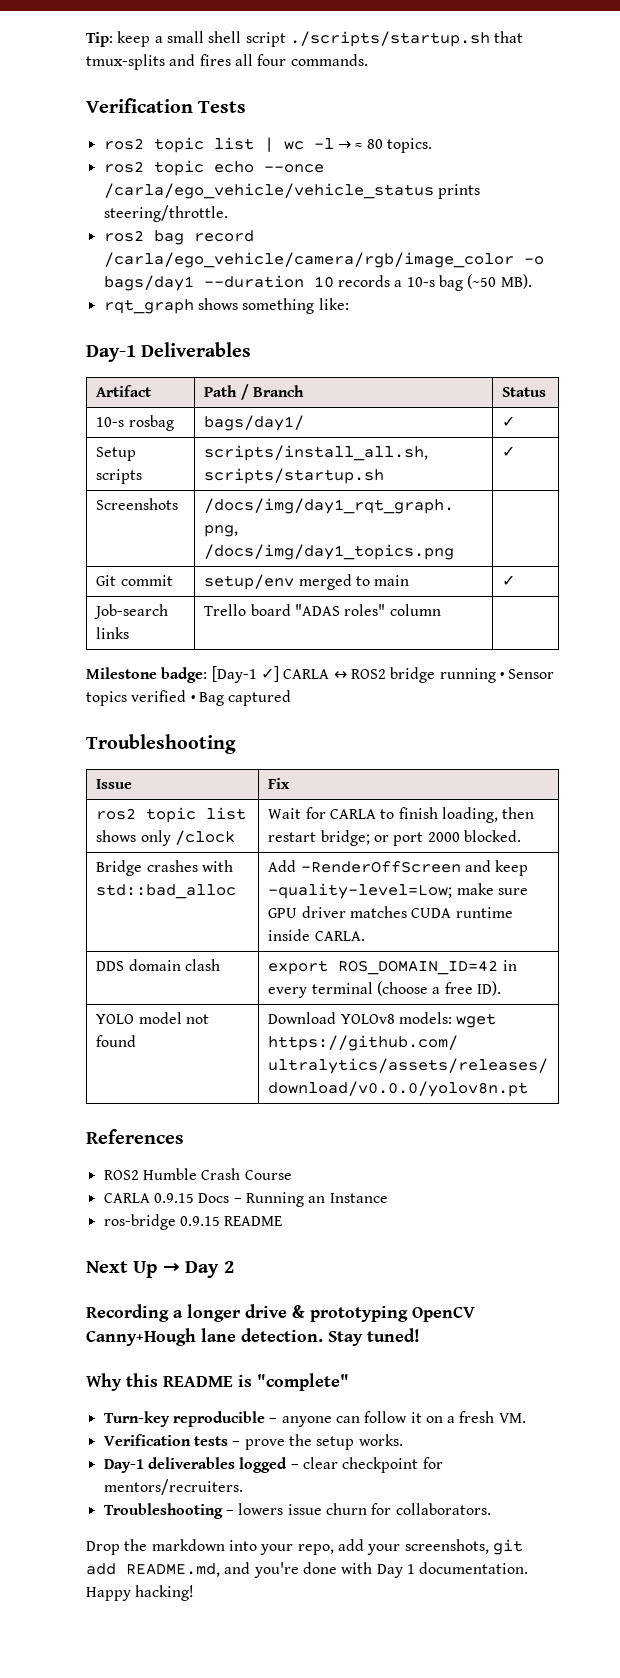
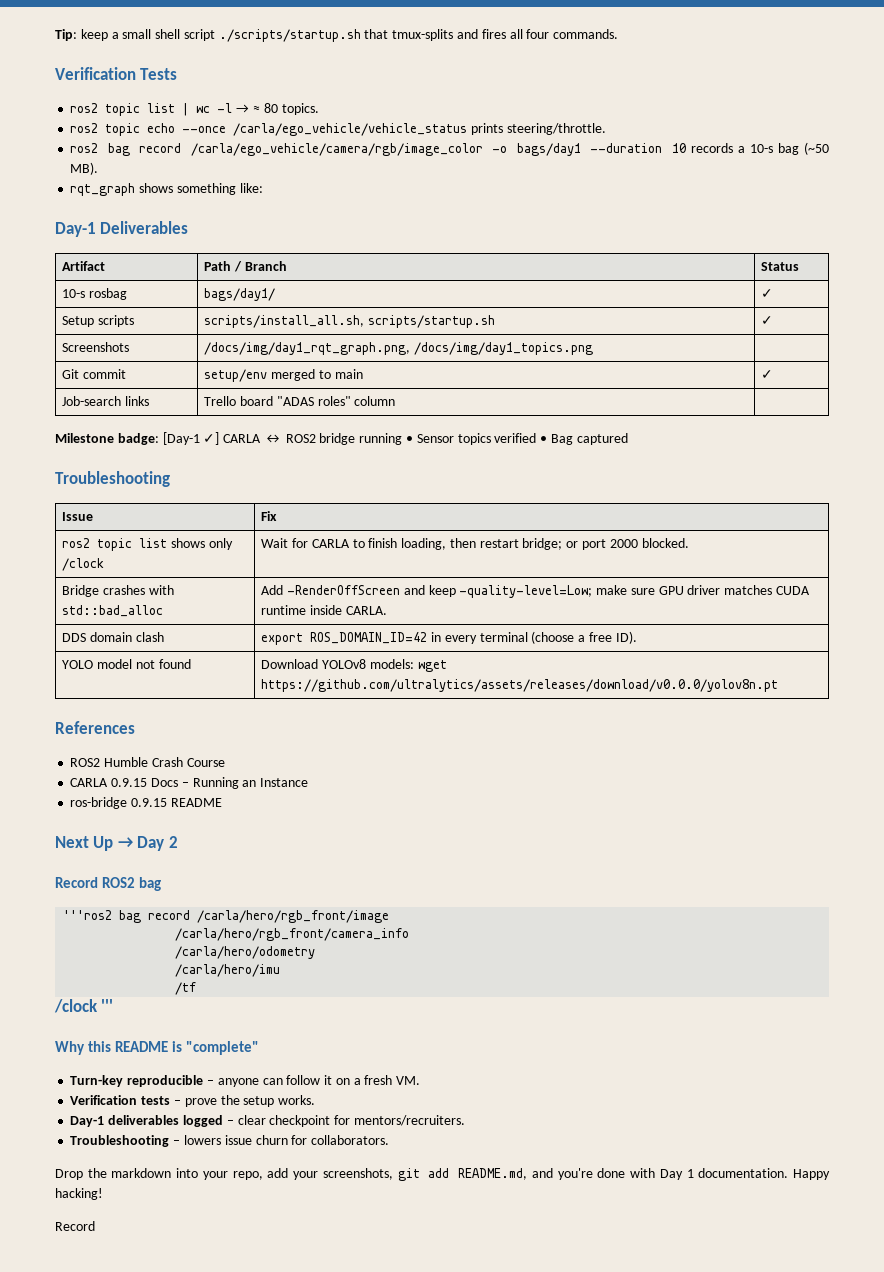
- Recording a longer drive & prototyping OpenCV Canny+Hough lane detection. Stay tuned!
+ Record ROS2 bag
+ '''ros2 bag record /carla/hero/rgb_front/image
+ /carla/hero/rgb_front/camera_info
+ /carla/hero/odometry
+ /carla/hero/imu
+ /tf
+ /clock '''
  Happy hacking!
+ Record

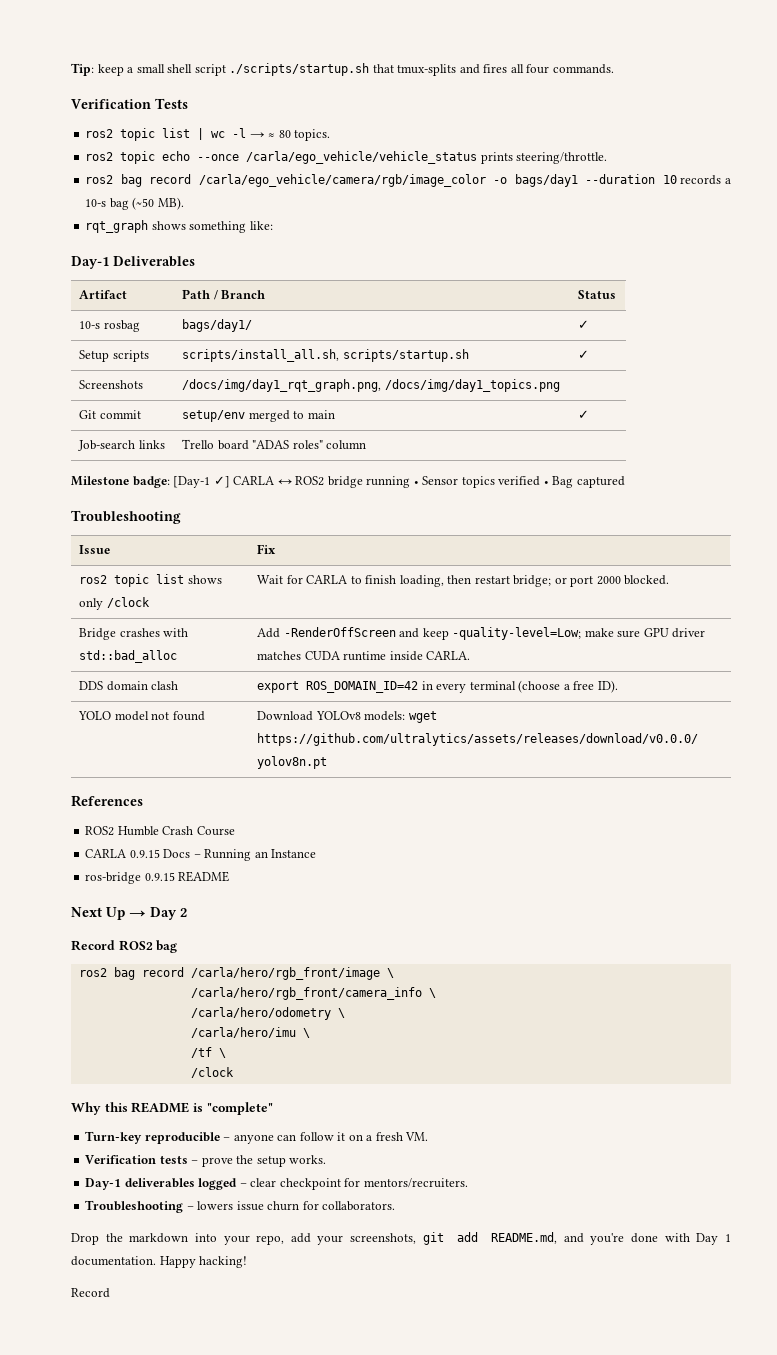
- '''ros2 bag record /carla/hero/rgb_front/image
+ ros2 bag record /carla/hero/rgb_front/image \
- /carla/hero/rgb_front/camera_info
+ /carla/hero/rgb_front/camera_info \
- /carla/hero/odometry
+ /carla/hero/odometry \
- /carla/hero/imu
+ /carla/hero/imu \
- /tf
- /clock '''
+ /tf \
+ /clock

